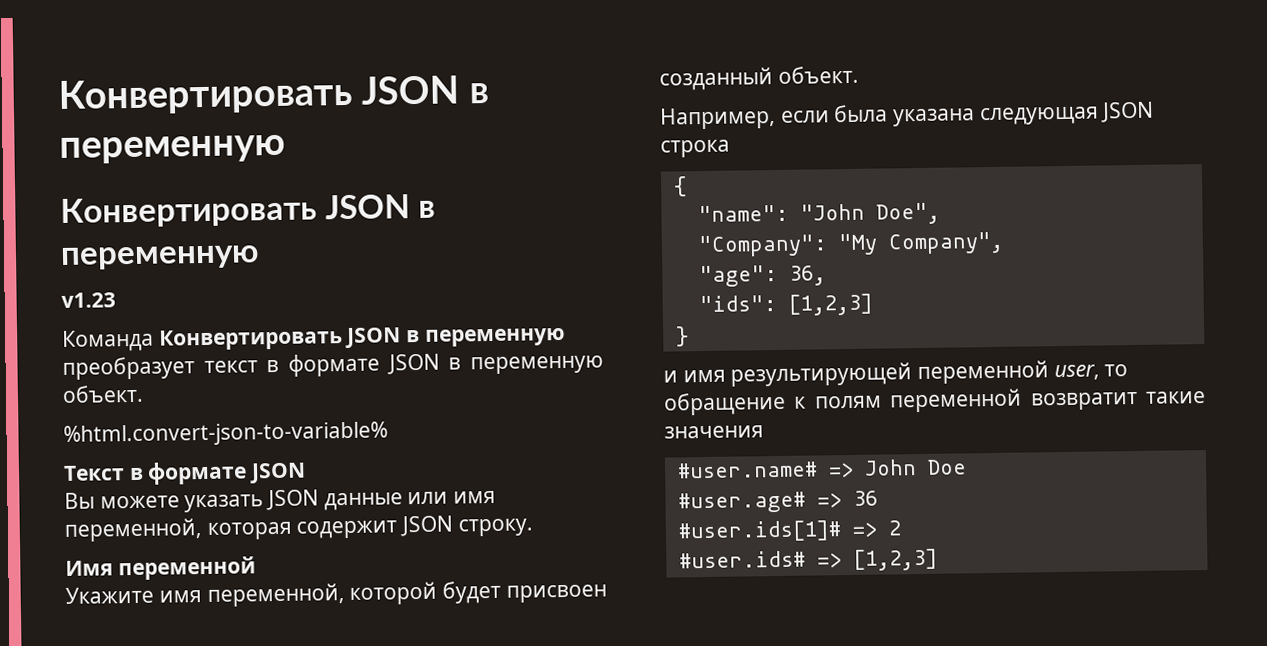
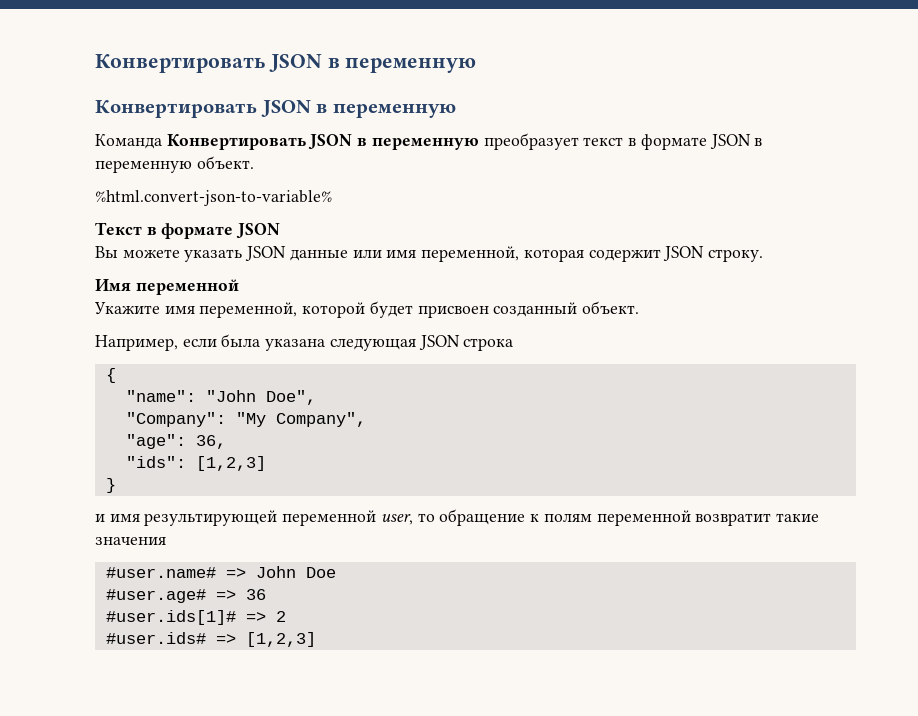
- v1.23

